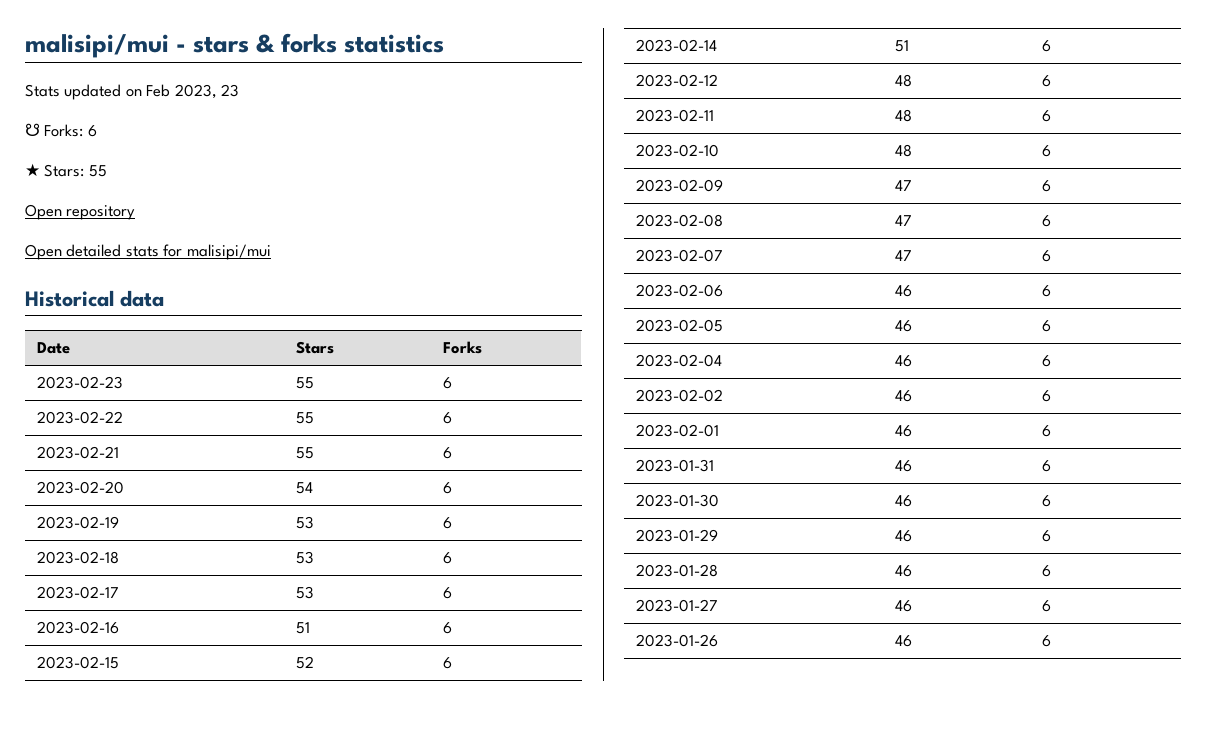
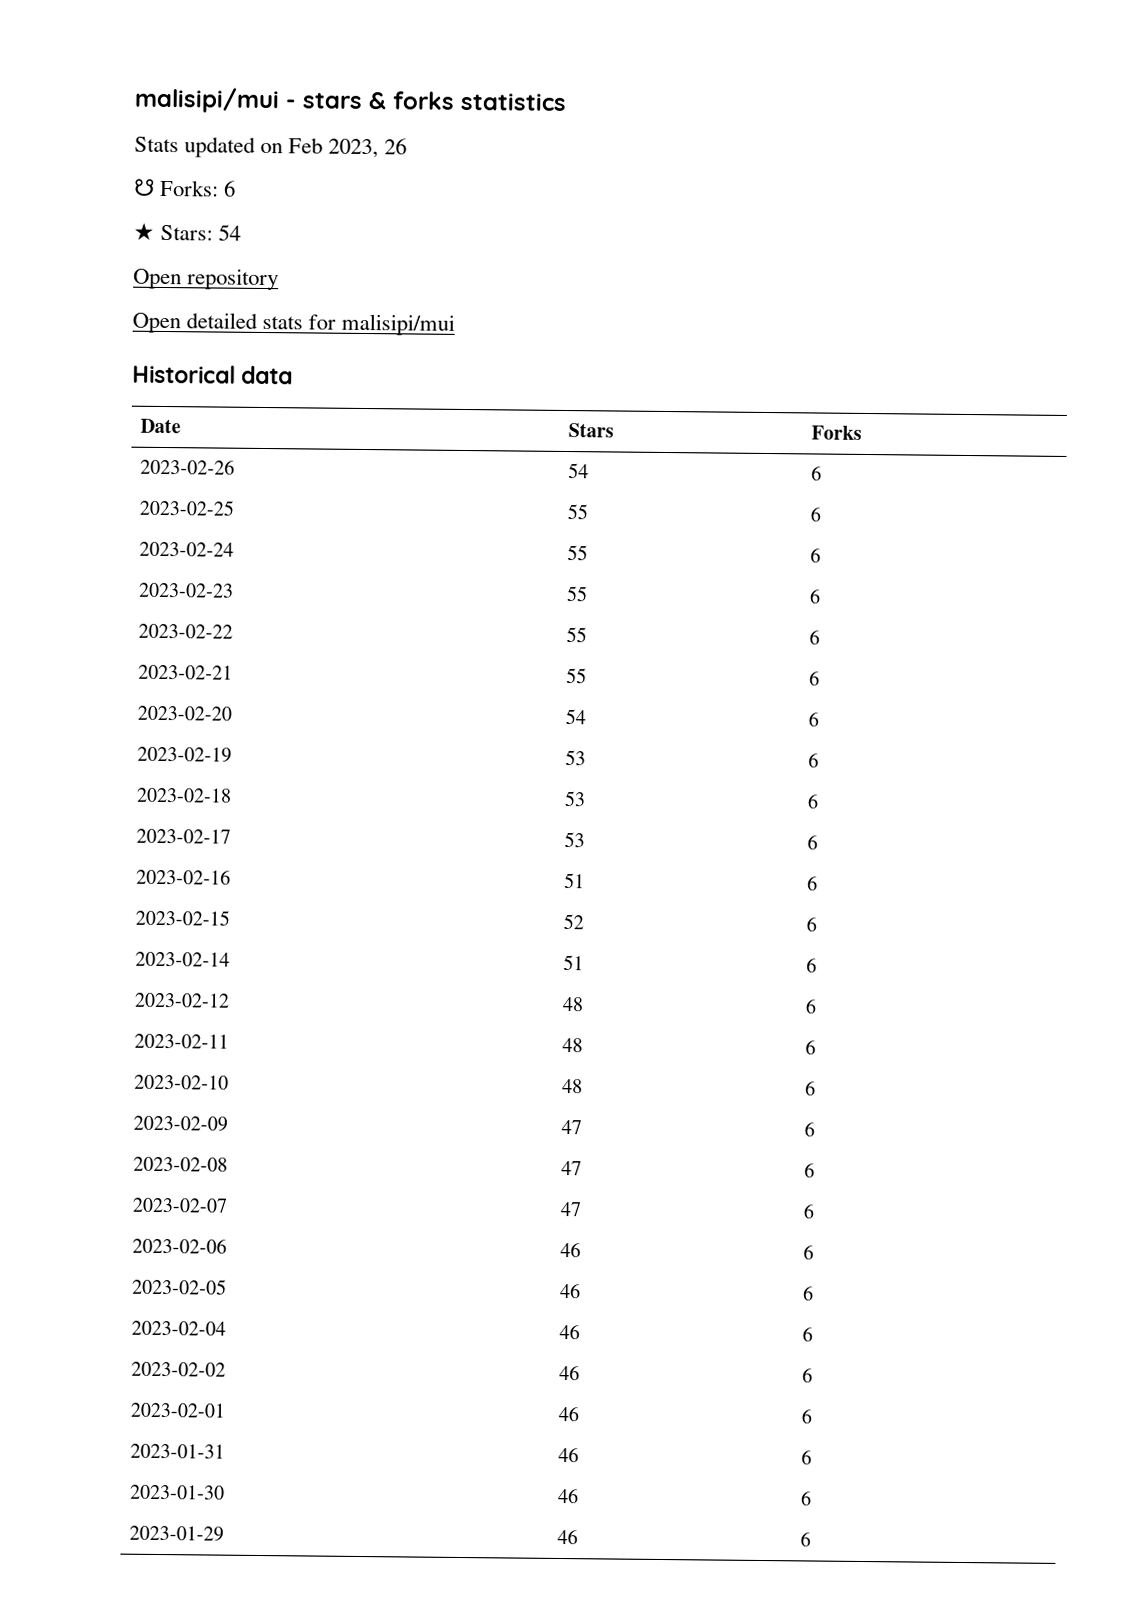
- Stats updated on Feb 2023, 23
+ Stats updated on Feb 2023, 26
- ★ Stars: 55
+ ★ Stars: 54
+ 2023-02-26 | 54 | 6
+ 2023-02-25 | 55 | 6
+ 2023-02-24 | 55 | 6
- 2023-01-28 | 46 | 6
- 2023-01-27 | 46 | 6
- 2023-01-26 | 46 | 6

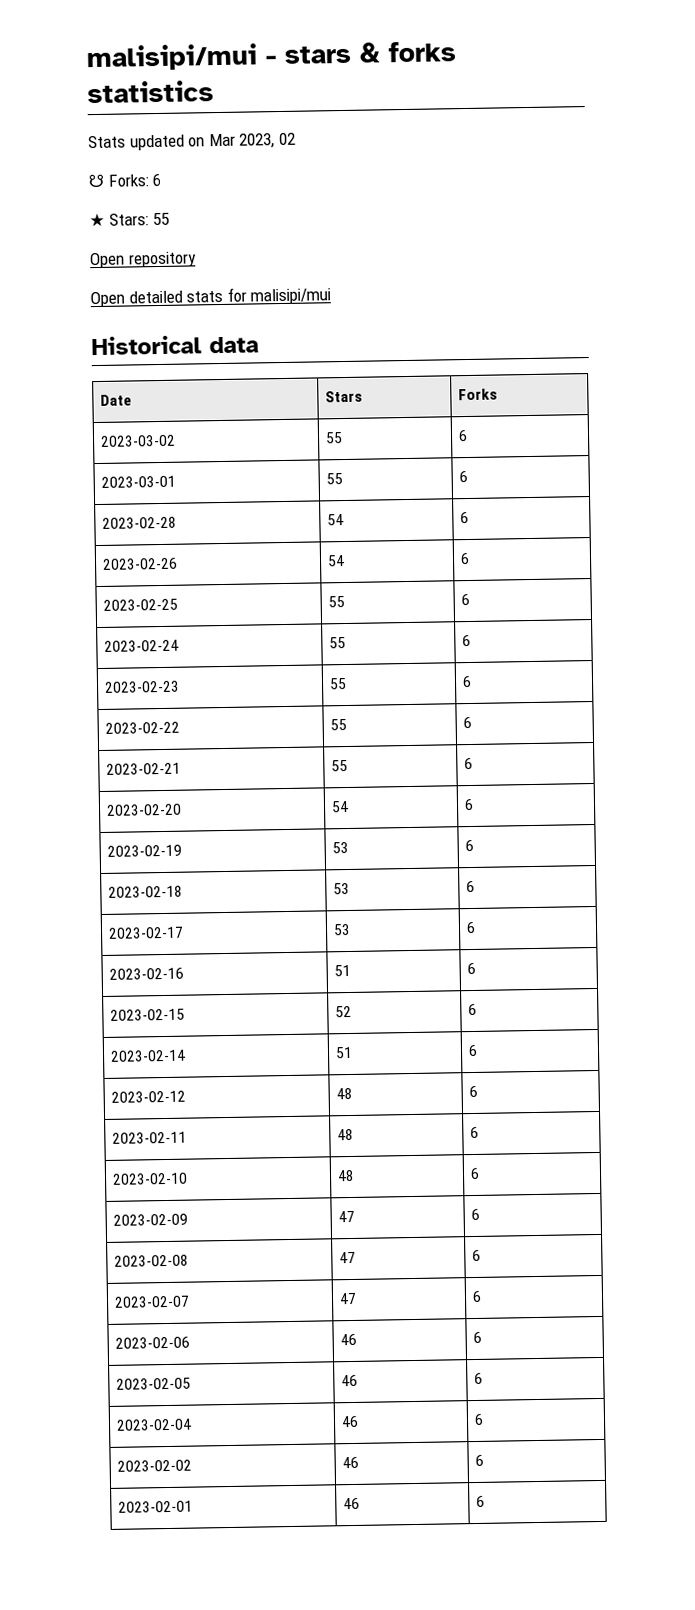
- Stats updated on Feb 2023, 26
+ Stats updated on Mar 2023, 02
- ★ Stars: 54
+ ★ Stars: 55
+ 2023-03-02 | 55 | 6
+ 2023-03-01 | 55 | 6
+ 2023-02-28 | 54 | 6
- 2023-01-31 | 46 | 6
- 2023-01-30 | 46 | 6
- 2023-01-29 | 46 | 6

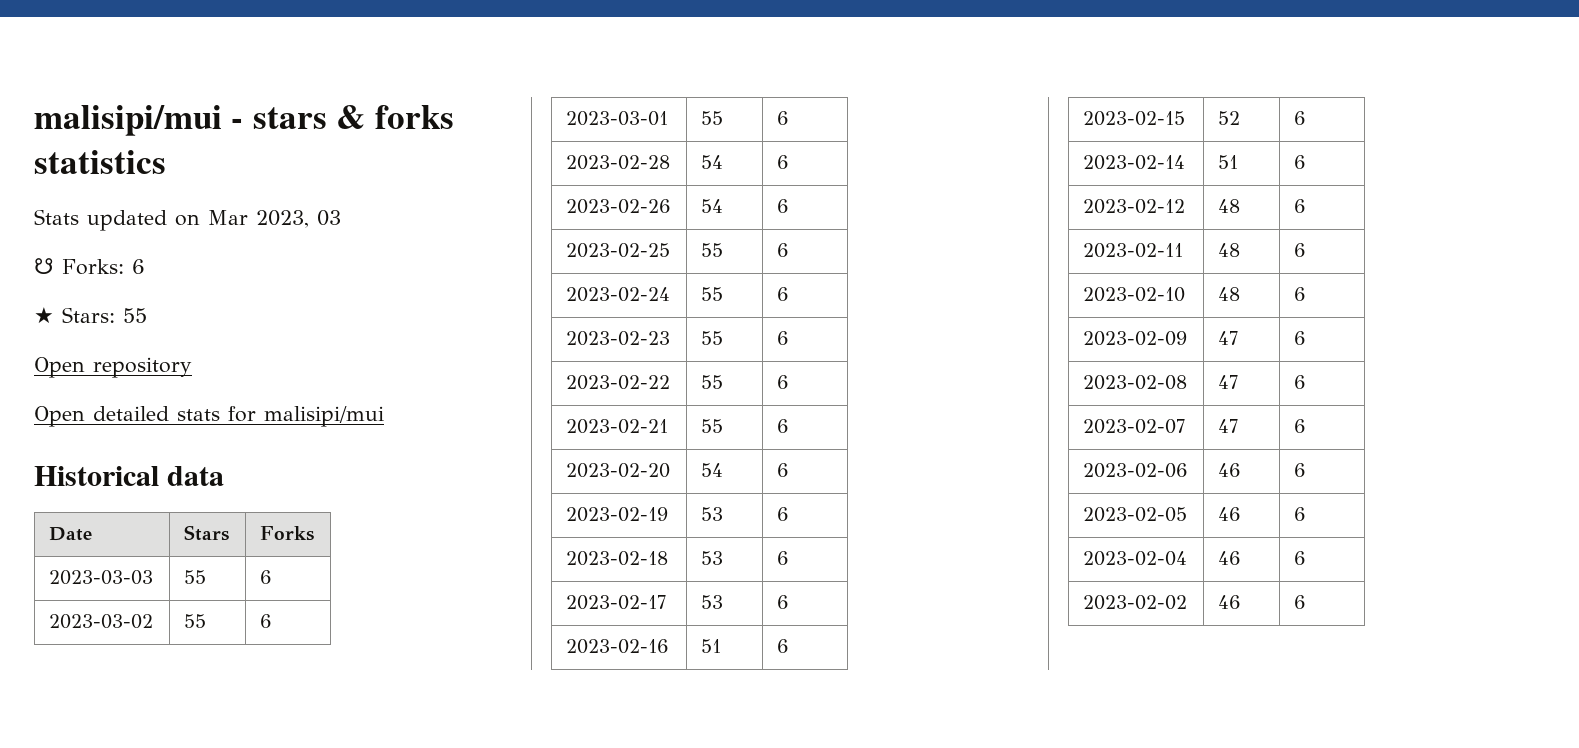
- Stats updated on Mar 2023, 02
+ Stats updated on Mar 2023, 03
+ 2023-03-03 | 55 | 6
- 2023-02-01 | 46 | 6

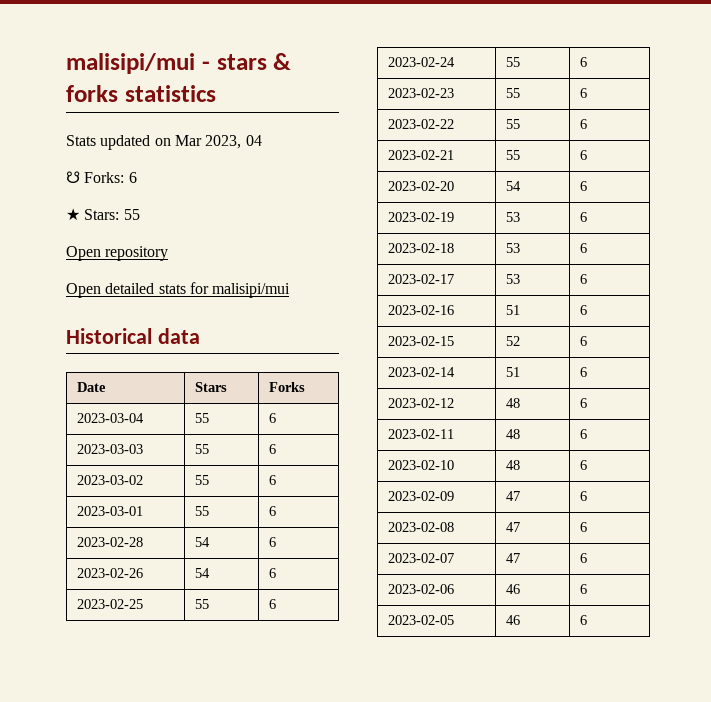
- Stats updated on Mar 2023, 03
+ Stats updated on Mar 2023, 04
+ 2023-03-04 | 55 | 6
- 2023-02-04 | 46 | 6
- 2023-02-02 | 46 | 6

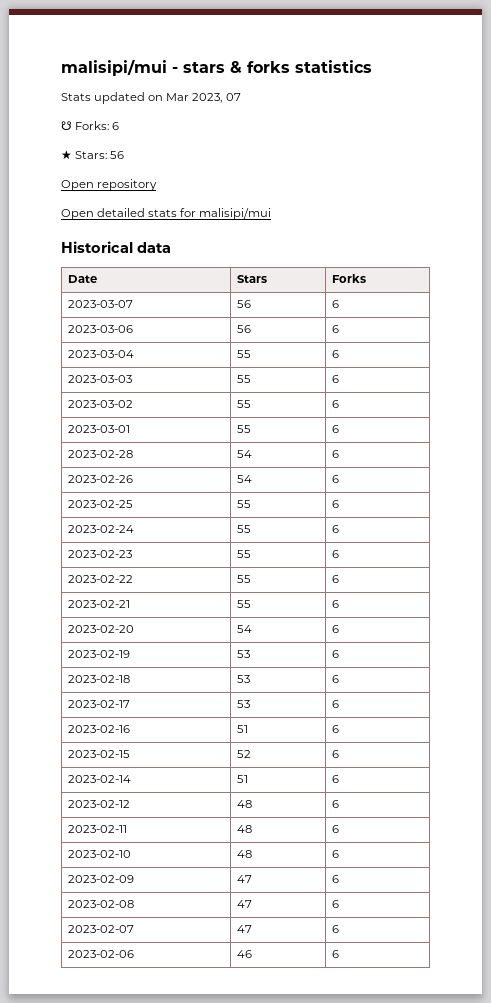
- Stats updated on Mar 2023, 04
+ Stats updated on Mar 2023, 07
- ★ Stars: 55
+ ★ Stars: 56
+ 2023-03-07 | 56 | 6
+ 2023-03-06 | 56 | 6
- 2023-02-05 | 46 | 6

